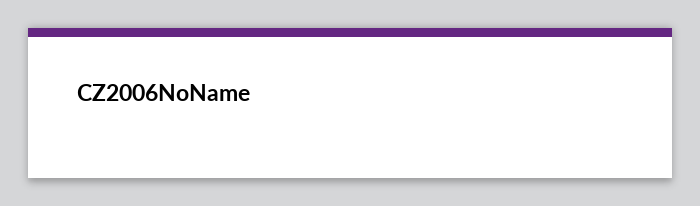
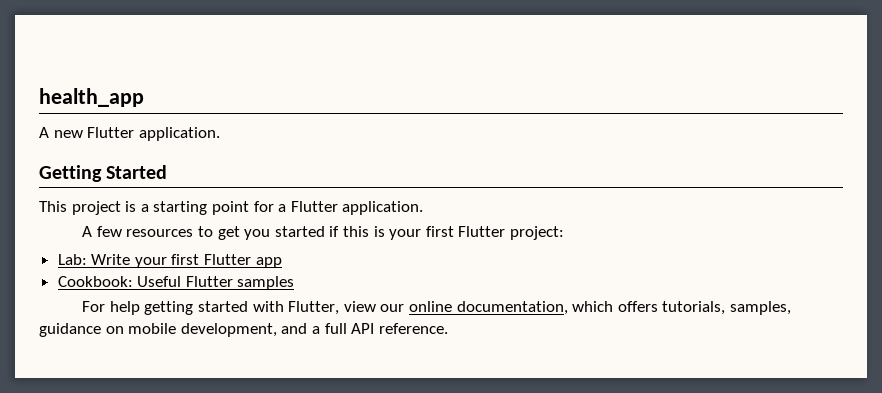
- CZ2006NoName
+ health_app
+ A new Flutter application.
+ Getting Started
+ This project is a starting point for a Flutter application.
+ A few resources to get you started if this is your first Flutter project:
+ Lab: Write your first Flutter app
+ Cookbook: Useful Flutter samples
+ For help getting started with Flutter, view our online documentation, which offers tutorials, samples, guidance on mobile development, and a full API reference.

